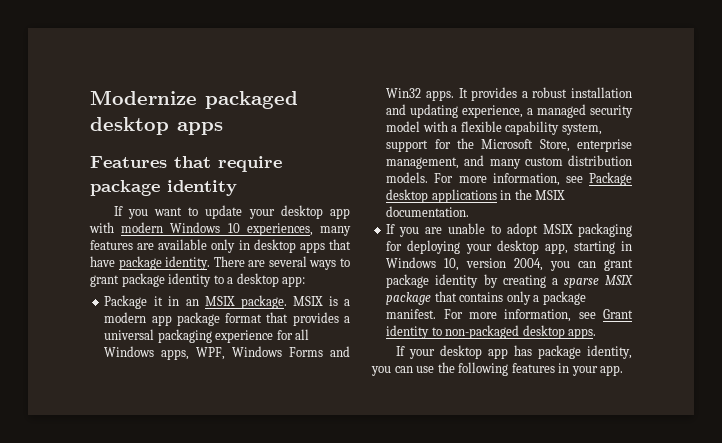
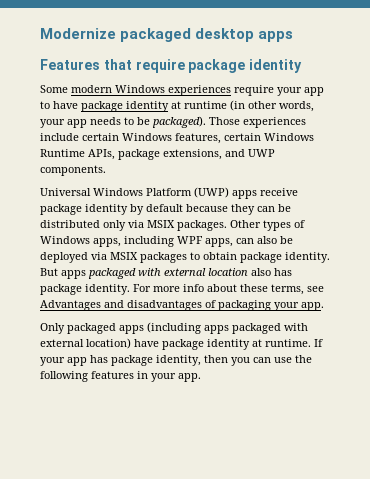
- If you want to update your desktop app with modern Windows 10 experiences, many features are available only in desktop apps that have package identity. There are several ways to grant package identity to a desktop app:
- Package it in an MSIX package. MSIX is a modern app package format that provides a universal packaging experience for all Windows apps, WPF, Windows Forms and Win32 apps. It provides a robust installation and updating experience, a managed security model with a flexible capability system, support for the Microsoft Store, enterprise management, and many custom distribution models. For more information, see Package desktop applications in the MSIX documentation.
- If you are unable to adopt MSIX packaging for deploying your desktop app, starting in Windows 10, version 2004, you can grant package identity by creating a sparse MSIX package that contains only a package manifest. For more information, see Grant identity to non-packaged desktop apps.
- If your desktop app has package identity, you can use the following features in your app.
+ Some modern Windows experiences require your app to have package identity at runtime (in other words, your app needs to be packaged). Those experiences include certain Windows features, certain Windows Runtime APIs, package extensions, and UWP components.
+ Universal Windows Platform (UWP) apps receive package identity by default because they can be distributed only via MSIX packages. Other types of Windows apps, including WPF apps, can also be deployed via MSIX packages to obtain package identity. But apps packaged with external location also has package identity. For more info about these terms, see Advantages and disadvantages of packaging your app.
+ Only packaged apps (including apps packaged with external location) have package identity at runtime. If your app has package identity, then you can use the following features in your app.

